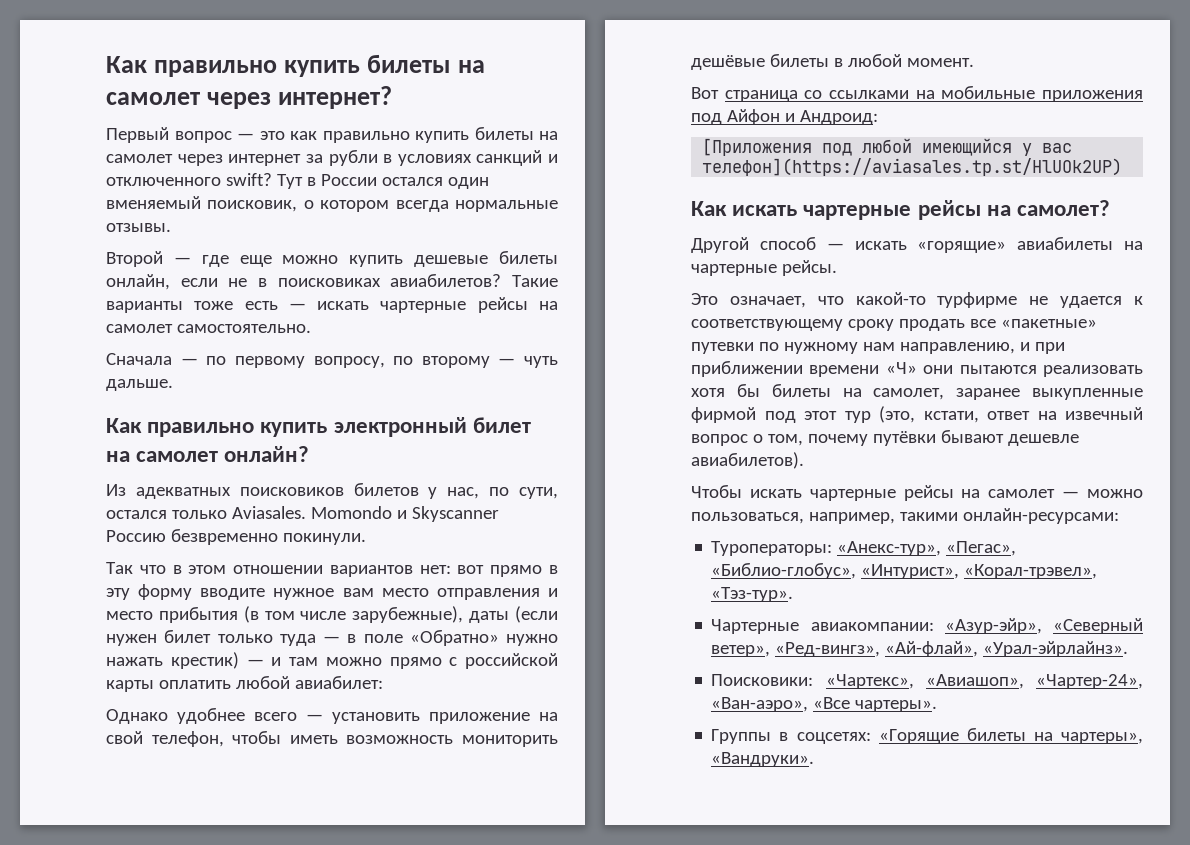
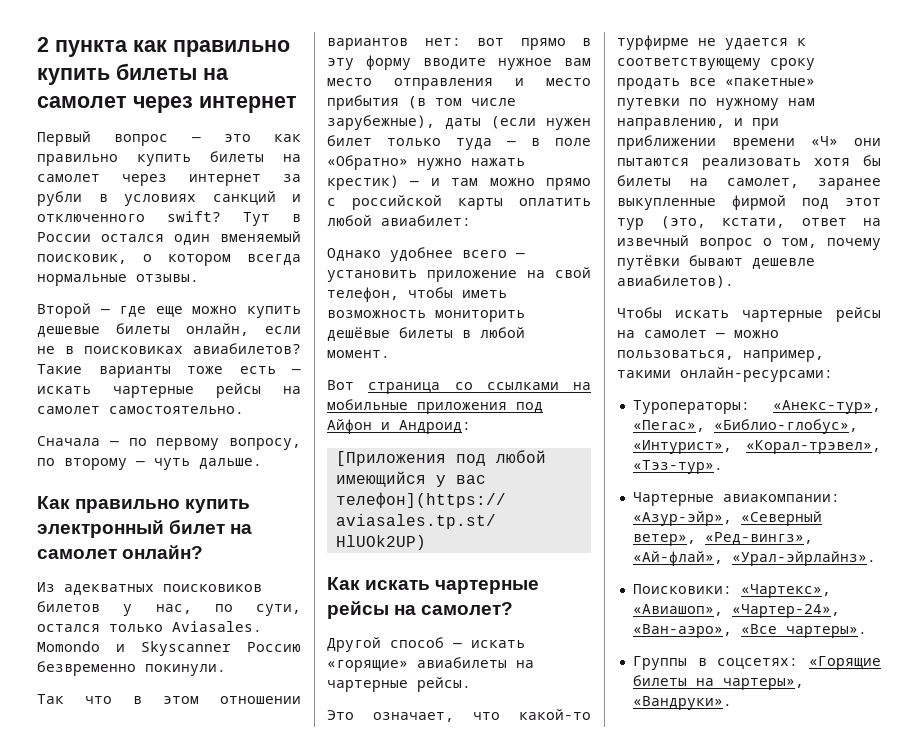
- Как правильно купить билеты на самолет через интернет?
+ 2 пункта как правильно купить билеты на самолет через интернет

